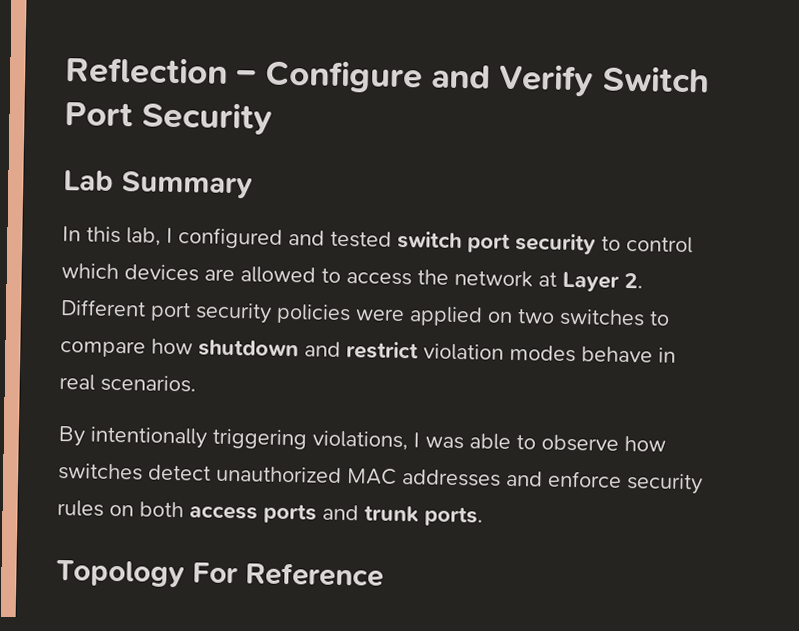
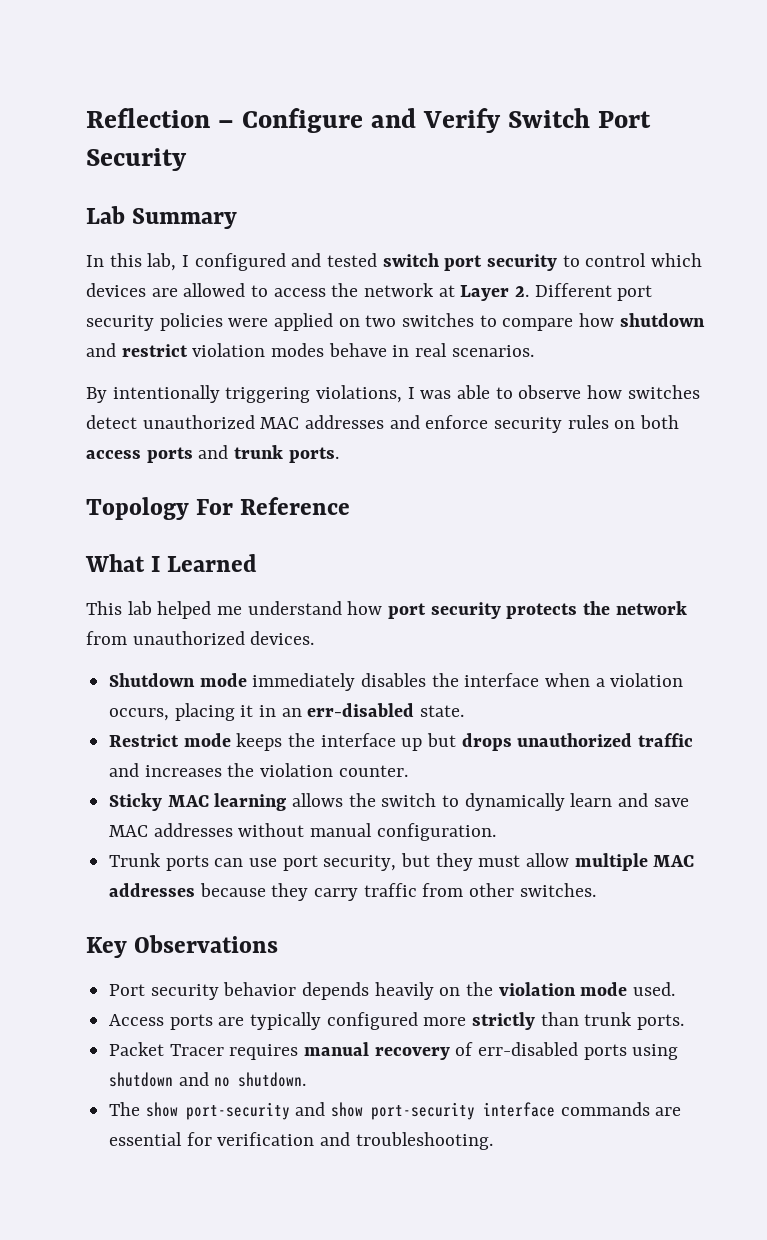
+ What I Learned
+ This lab helped me understand how port security protects the network from unauthorized devices.
+ Shutdown mode immediately disables the interface when a violation occurs, placing it in an err-disabled state.
+ Restrict mode keeps the interface up but drops unauthorized traffic and increases the violation counter.
+ Sticky MAC learning allows the switch to dynamically learn and save MAC addresses without manual configuration.
+ Trunk ports can use port security, but they must allow multiple MAC addresses because they carry traffic from other switches.
+ Key Observations
+ Port security behavior depends heavily on the violation mode used.
+ Access ports are typically configured more strictly than trunk ports.
+ Packet Tracer requires manual recovery of err-disabled ports using shutdown and no shutdown.
+ The show port-security and show port-security interface commands are essential for verification and troubleshooting.

